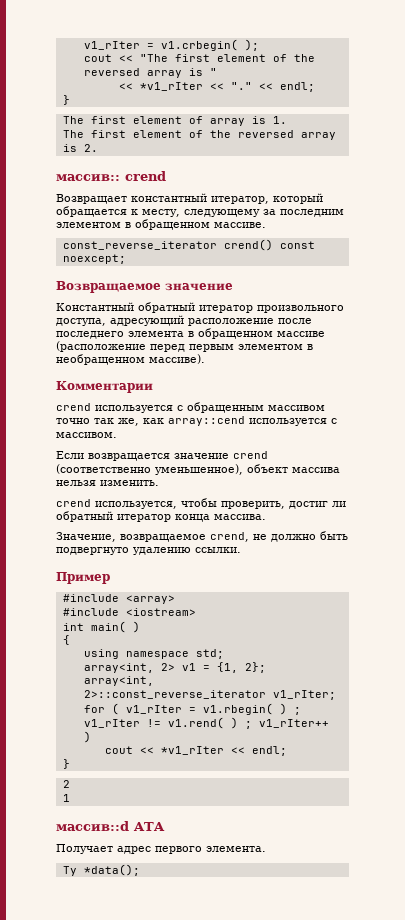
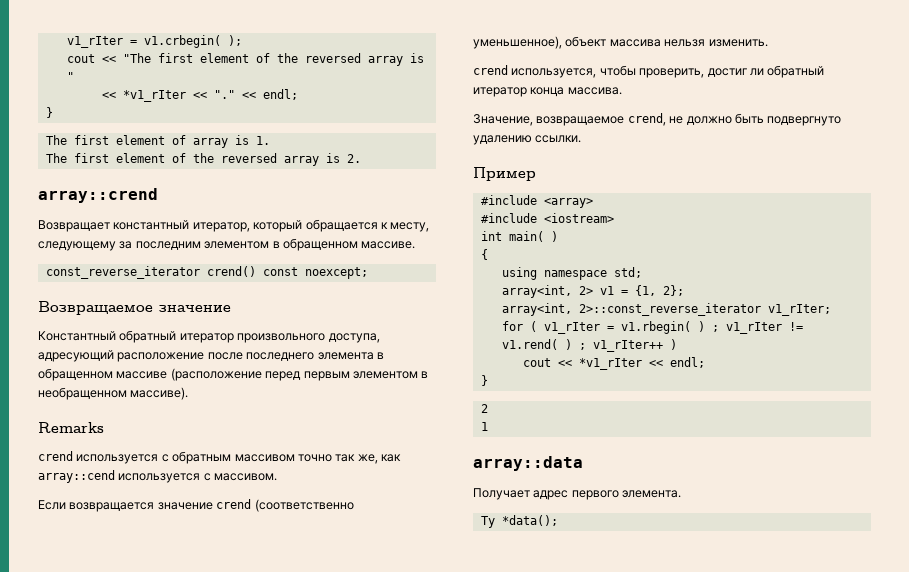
- массив:: crend
+ array::crend
- Комментарии
+ Remarks
- crend используется с обращенным массивом точно так же, как array::cend используется с массивом.
+ crend используется с обратным массивом точно так же, как array::cend используется с массивом.
- массив::d ATA
+ array::data

